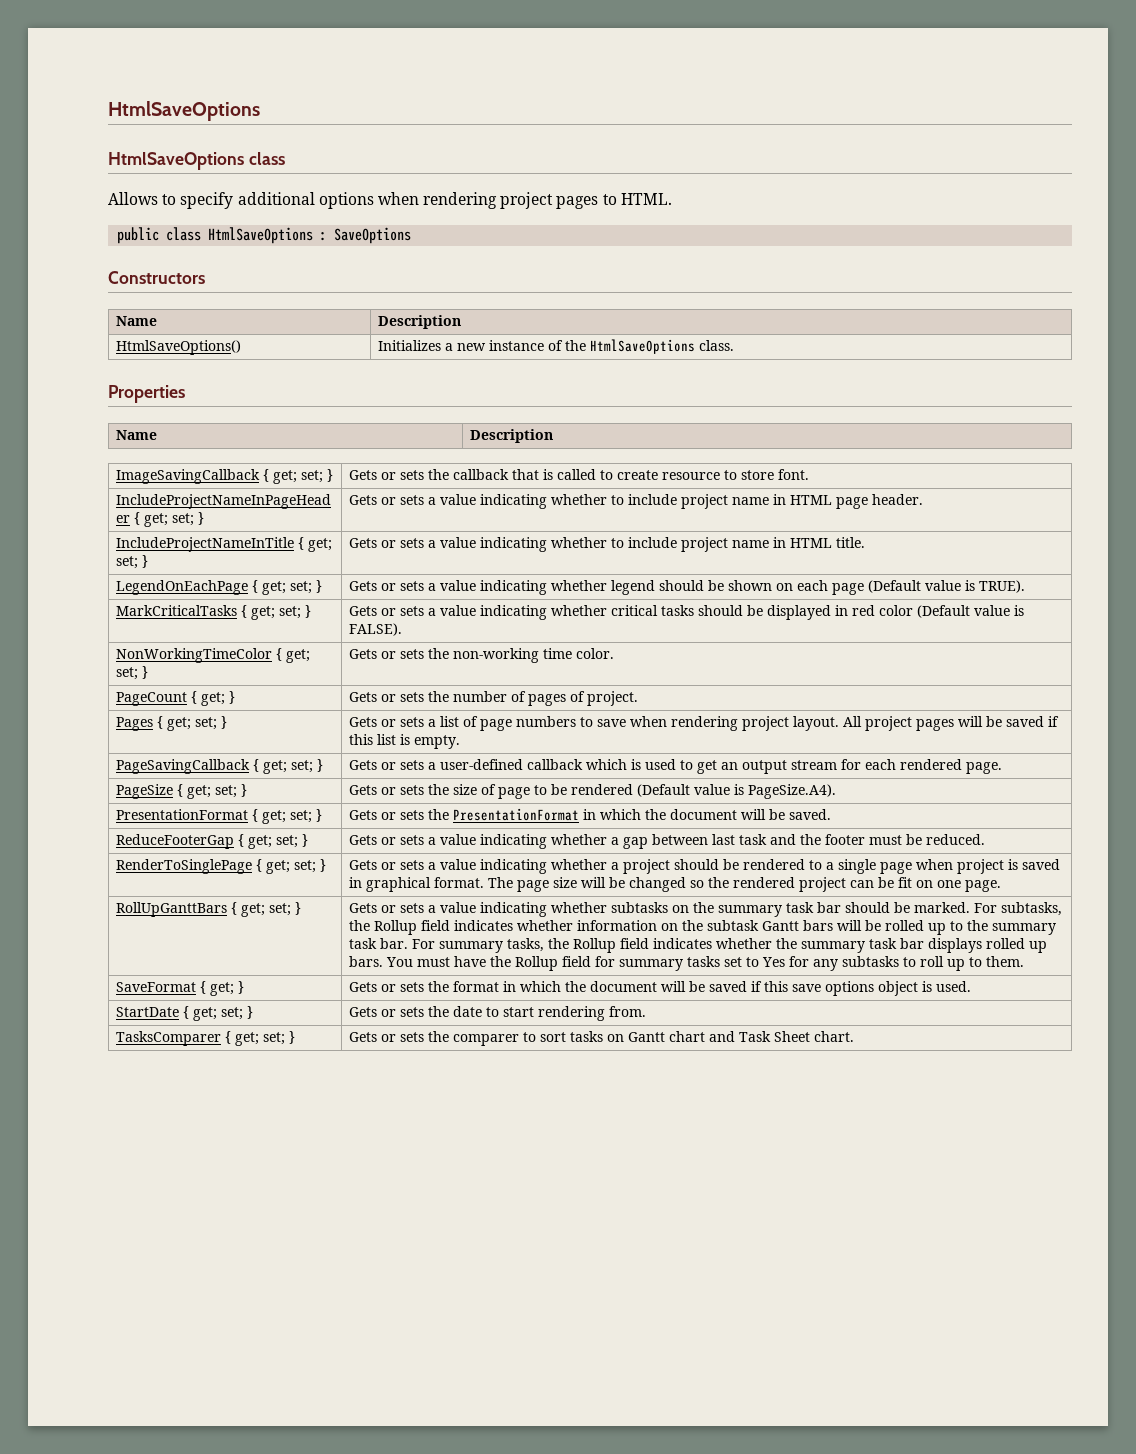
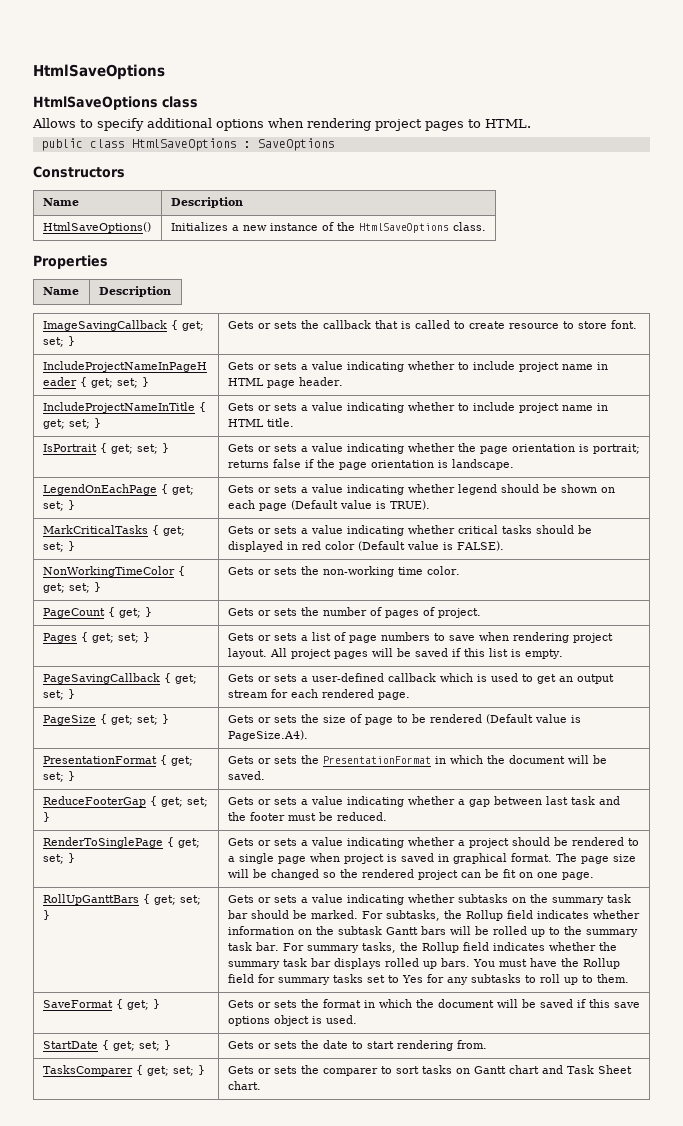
+ IsPortrait { get; set; } | Gets or sets a value indicating whether the page orientation is portrait; returns false if the page orientation is landscape.

